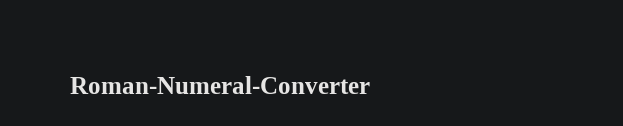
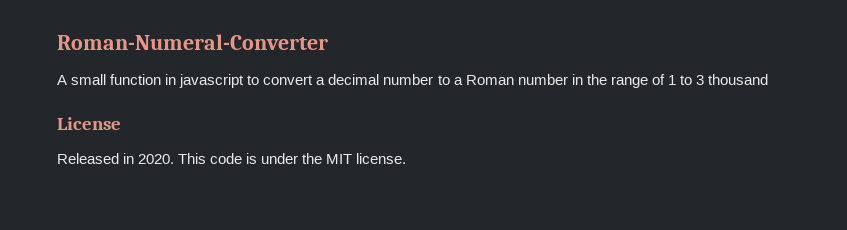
+ A small function in javascript to convert a decimal number to a Roman number in the range of 1 to 3 thousand
+ License
+ Released in 2020. This code is under the MIT license.

